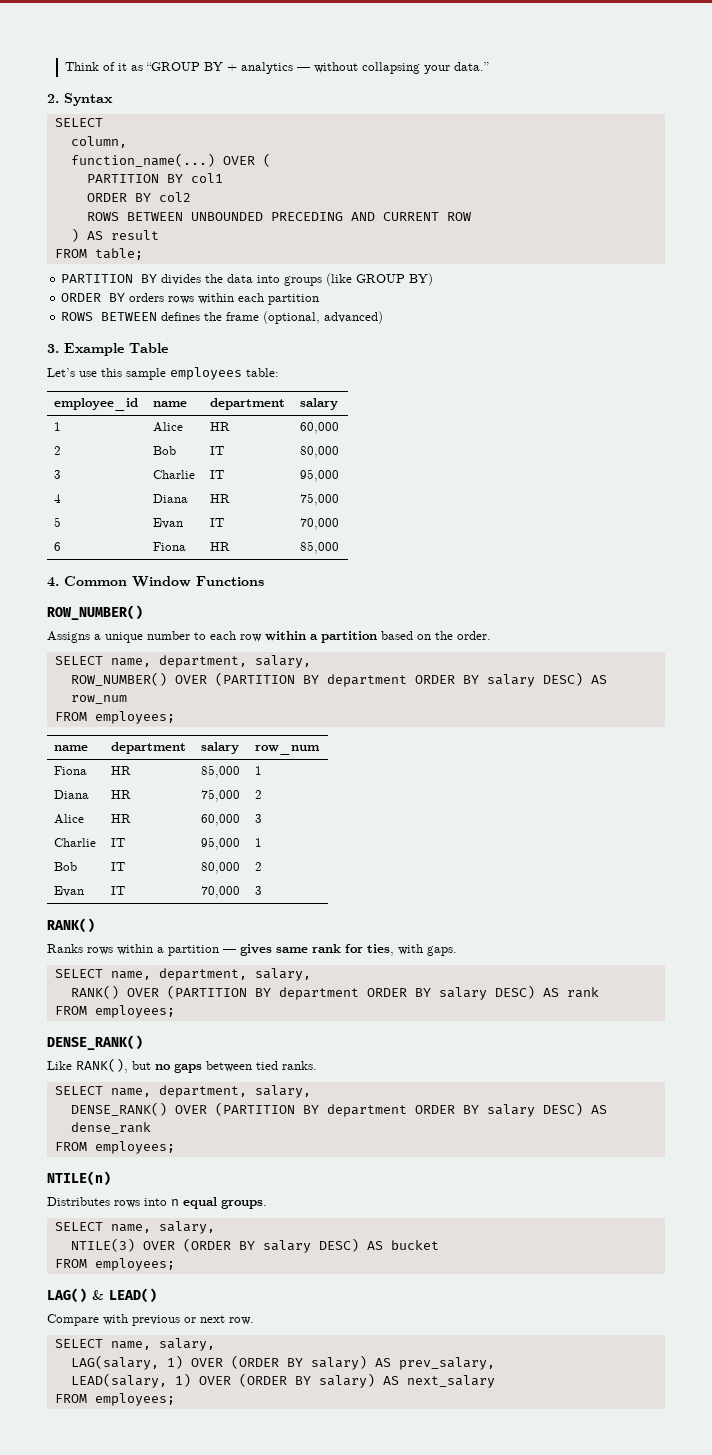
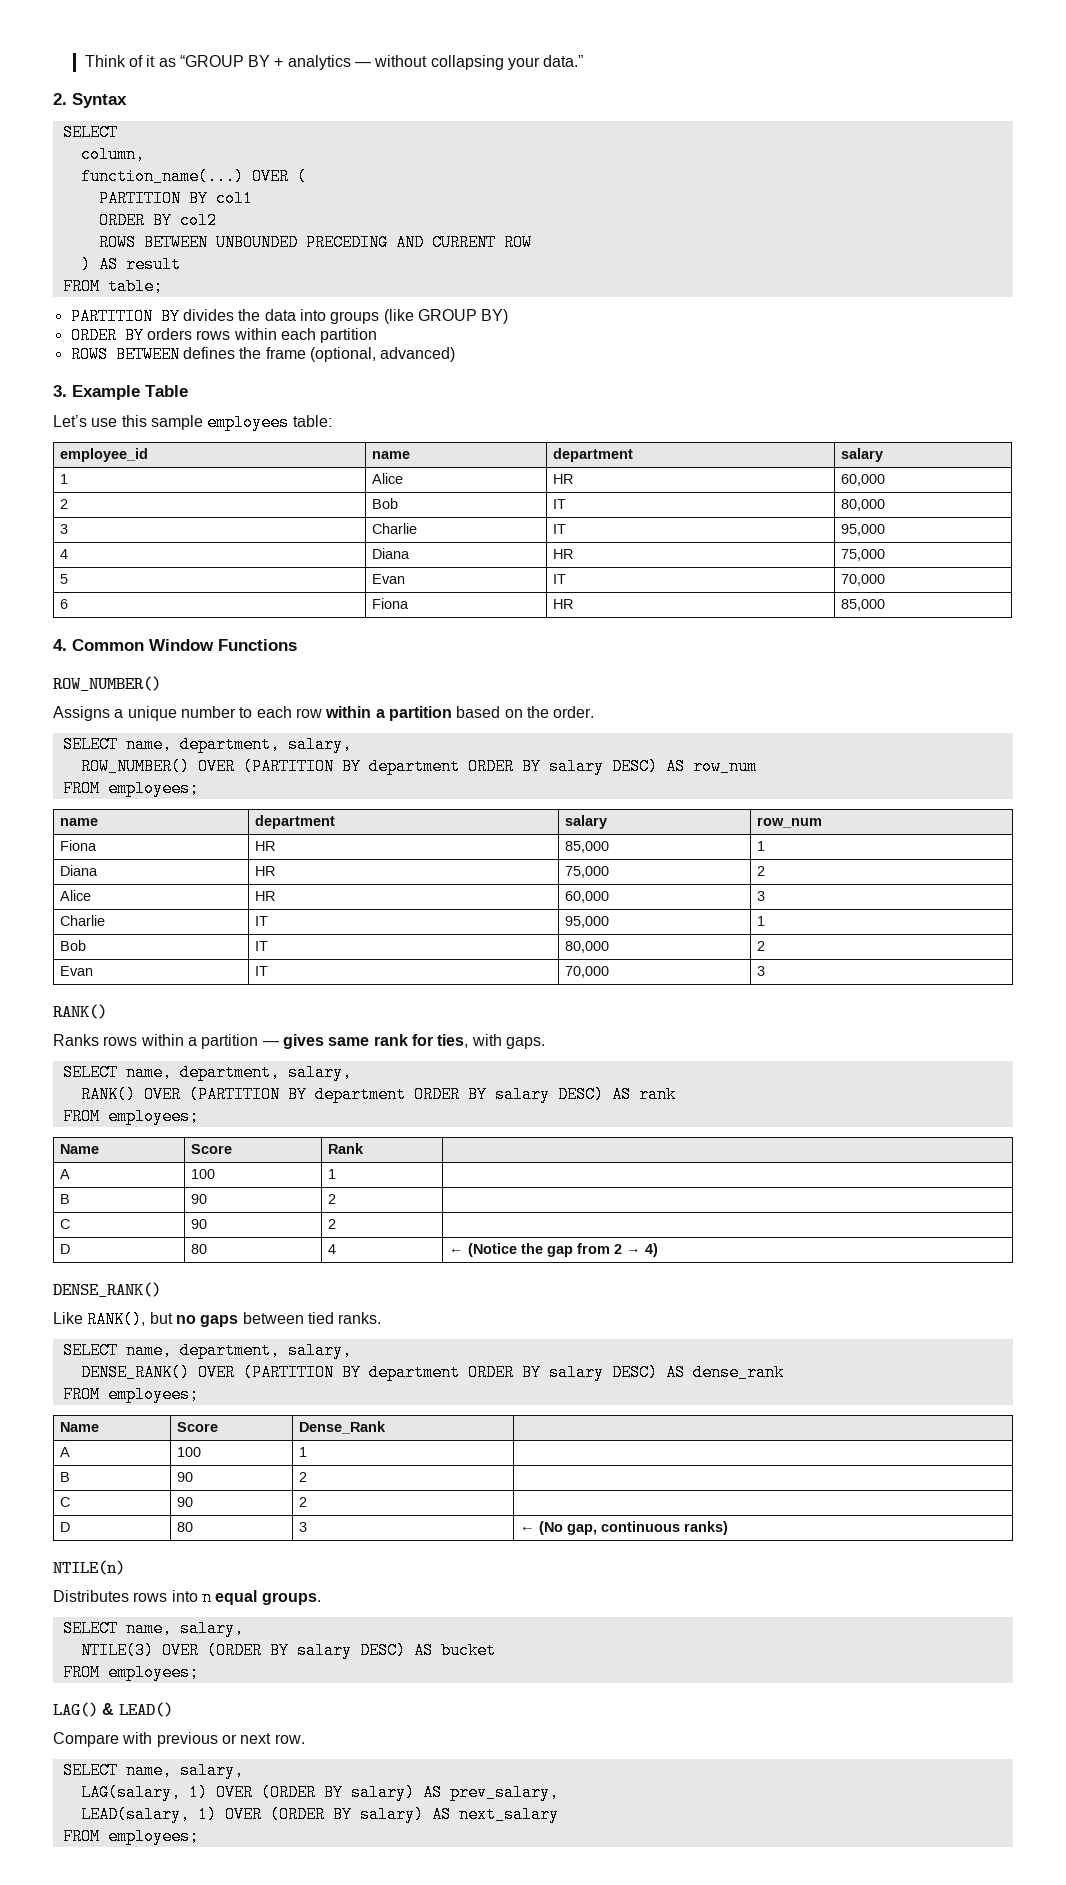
+ Name | Score | Rank |
+ A | 100 | 1 |
+ B | 90 | 2 |
+ C | 90 | 2 |
+ D | 80 | 4 | ← (Notice the gap from 2 → 4)
+ Name | Score | Dense_Rank |
+ A | 100 | 1 |
+ B | 90 | 2 |
+ C | 90 | 2 |
+ D | 80 | 3 | ← (No gap, continuous ranks)

